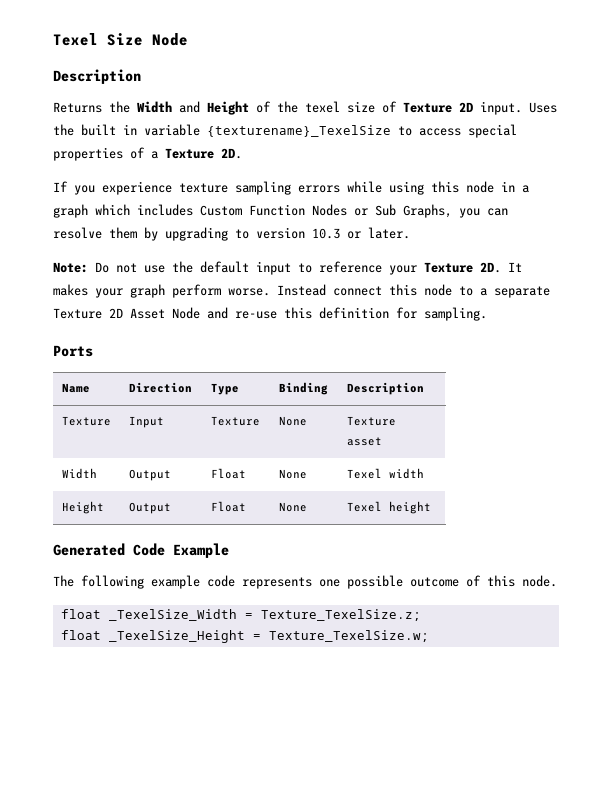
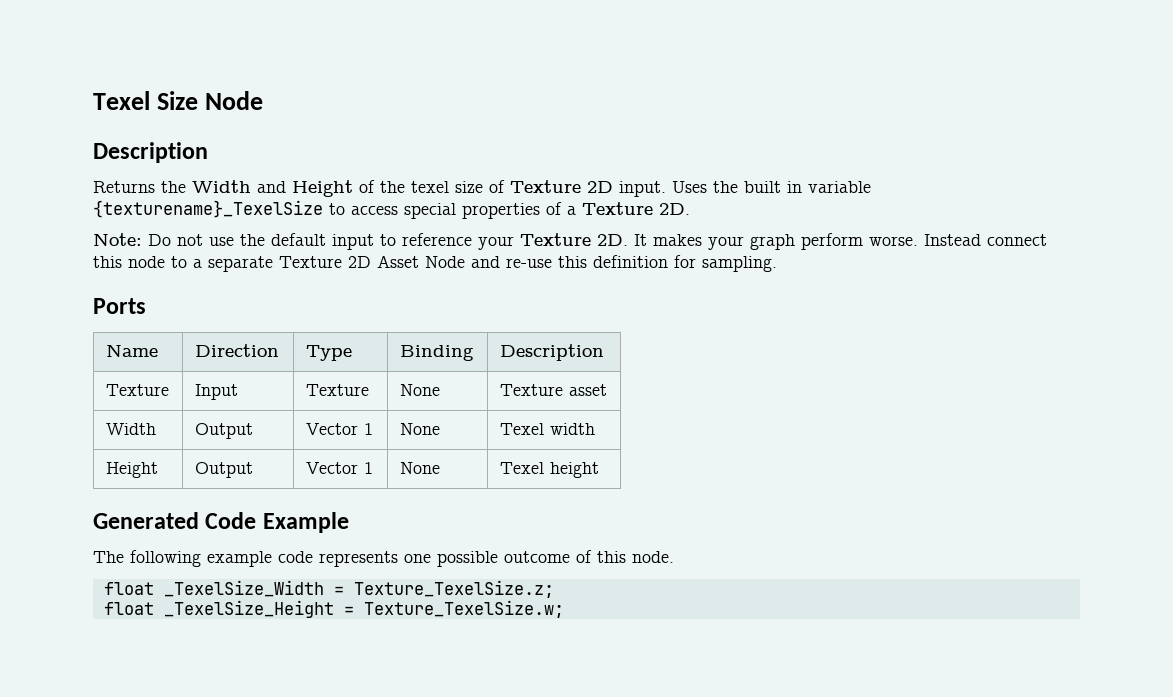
- If you experience texture sampling errors while using this node in a graph which includes Custom Function Nodes or Sub Graphs, you can resolve them by upgrading to version 10.3 or later.
- Width | Output | Float | None | Texel width
+ Width | Output | Vector 1 | None | Texel width
- Height | Output | Float | None | Texel height
+ Height | Output | Vector 1 | None | Texel height

